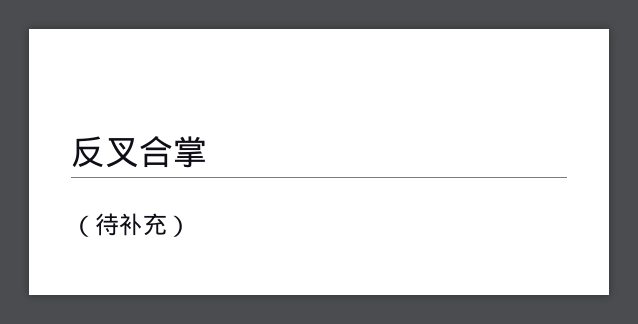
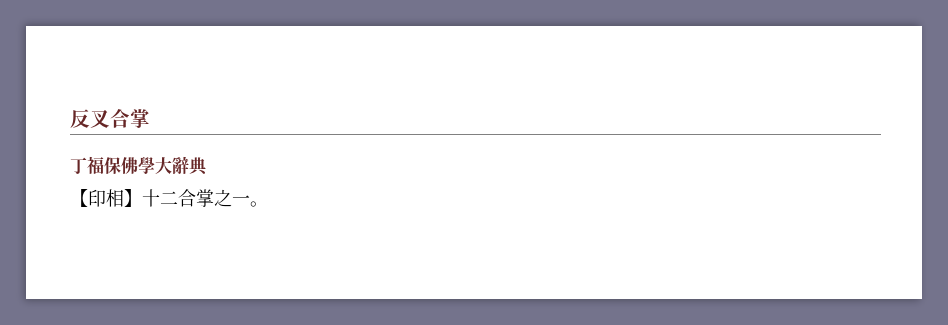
- （待补充）
+ 丁福保佛學大辭典
+ 【印相】十二合掌之一。

